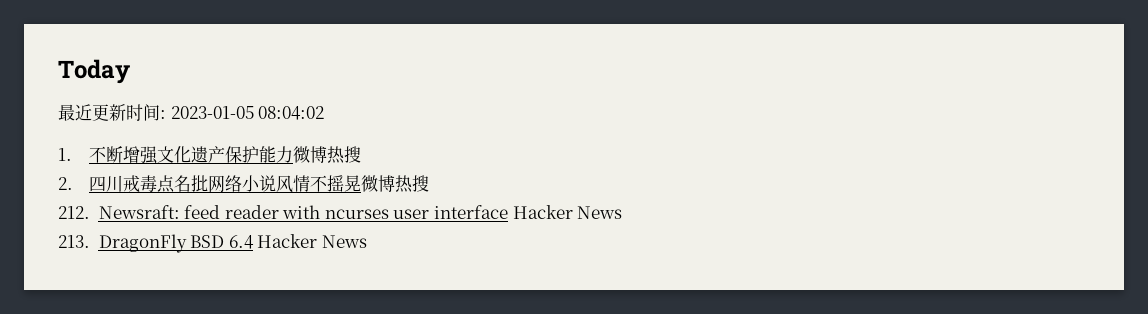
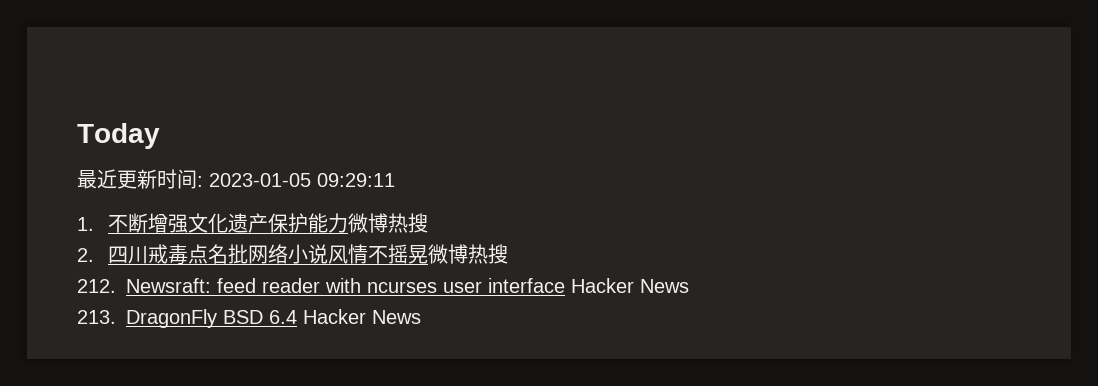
- 最近更新时间: 2023-01-05 08:04:02
+ 最近更新时间: 2023-01-05 09:29:11

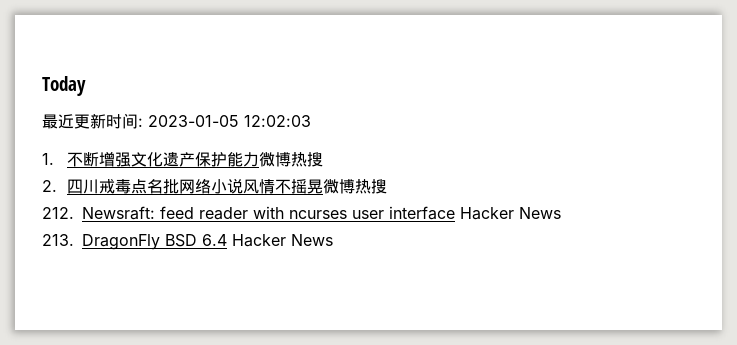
- 最近更新时间: 2023-01-05 09:29:11
+ 最近更新时间: 2023-01-05 12:02:03

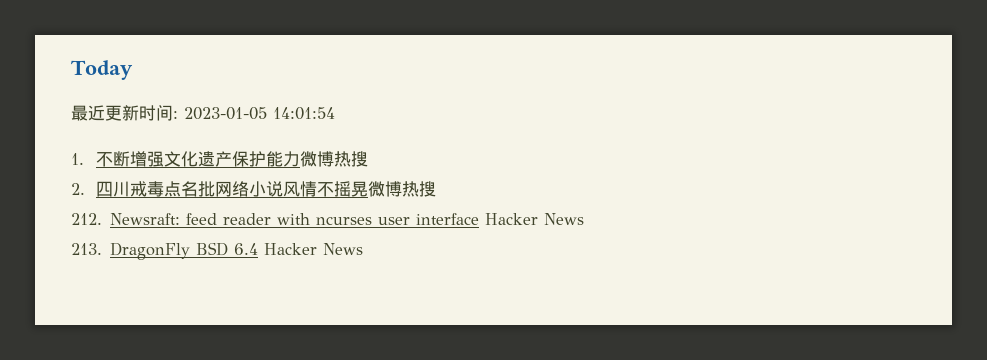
- 最近更新时间: 2023-01-05 12:02:03
+ 最近更新时间: 2023-01-05 14:01:54

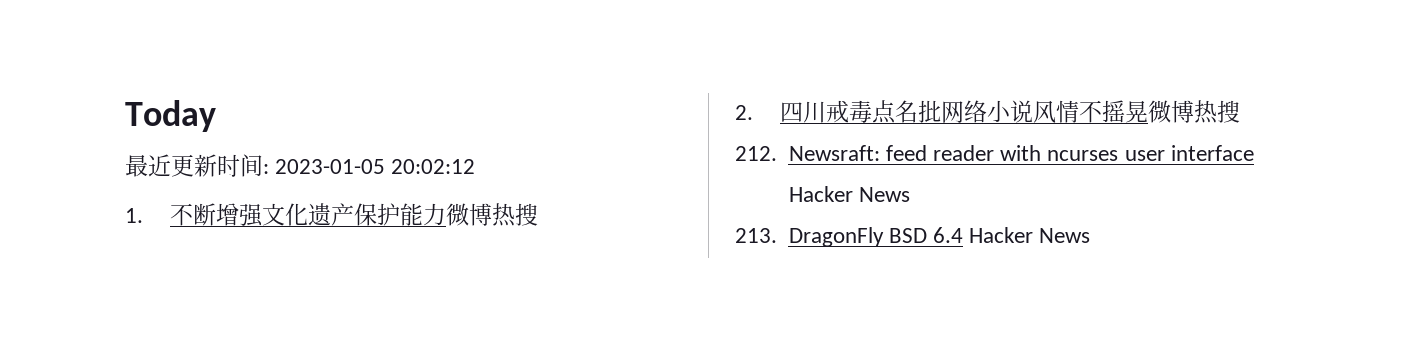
- 最近更新时间: 2023-01-05 14:01:54
+ 最近更新时间: 2023-01-05 20:02:12

